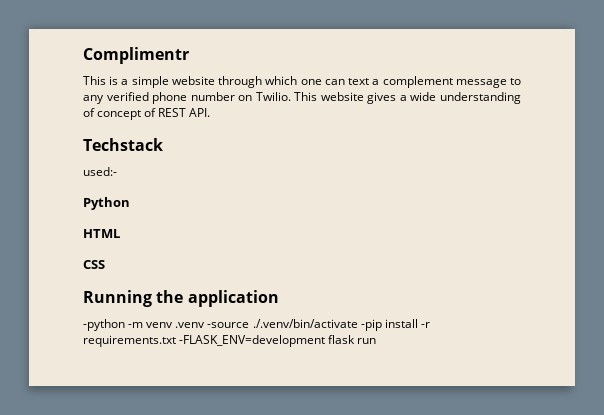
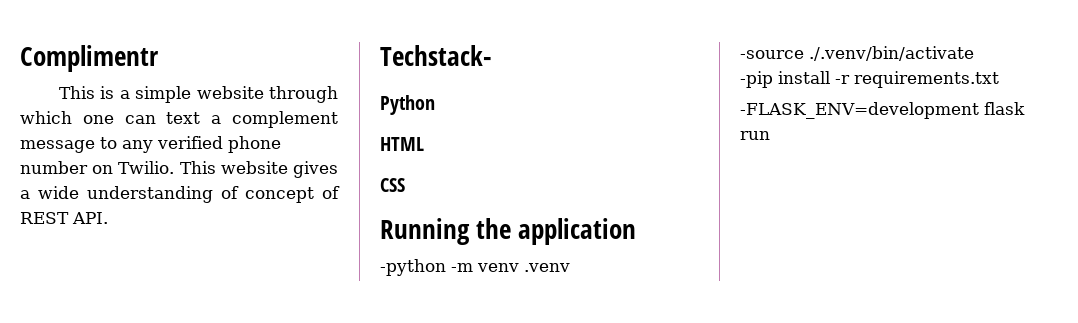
- Techstack
- used:-
+ Techstack-
- -python -m venv .venv -source ./.venv/bin/activate -pip install -r requirements.txt -FLASK_ENV=development flask run
+ -python -m venv .venv
+ -source ./.venv/bin/activate
+ -pip install -r requirements.txt
+ -FLASK_ENV=development flask run

